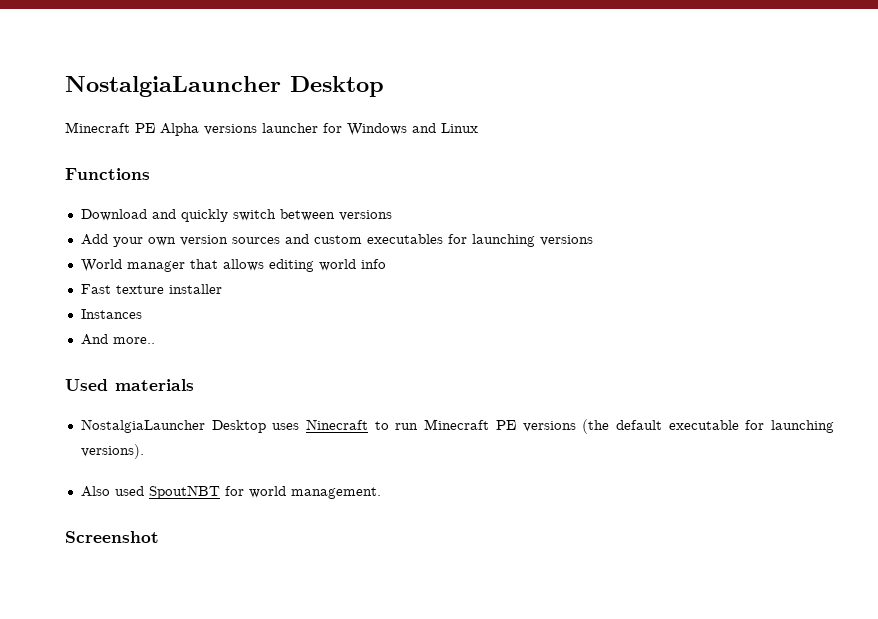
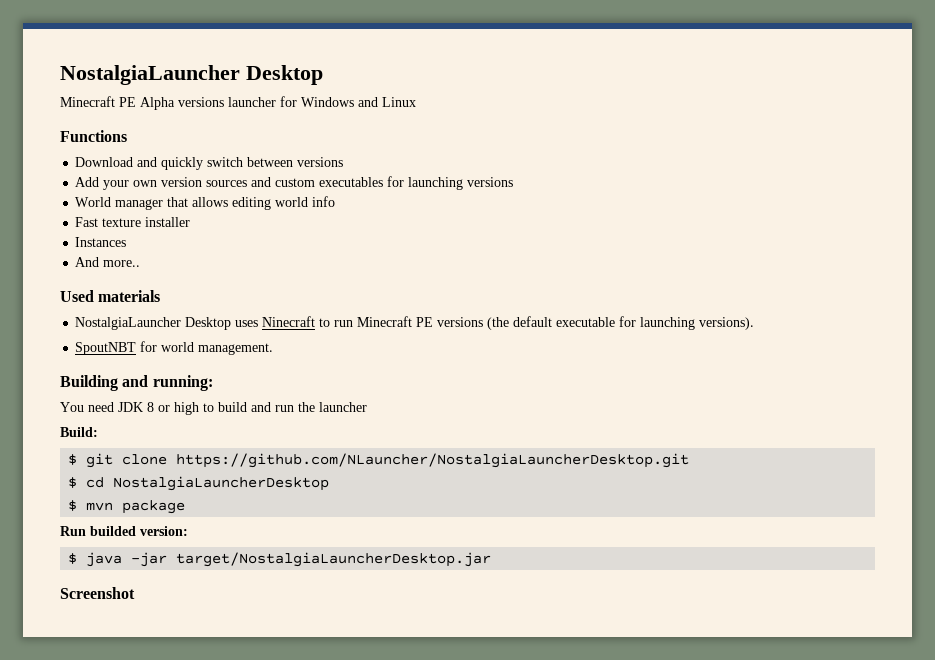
- Also used SpoutNBT for world management.
+ SpoutNBT for world management.
+ Building and running:
+ You need JDK 8 or high to build and run the launcher
+ Build:
+ $ git clone https://github.com/NLauncher/NostalgiaLauncherDesktop.git
+ $ cd NostalgiaLauncherDesktop
+ $ mvn package
+ Run builded version:
+ $ java -jar target/NostalgiaLauncherDesktop.jar

